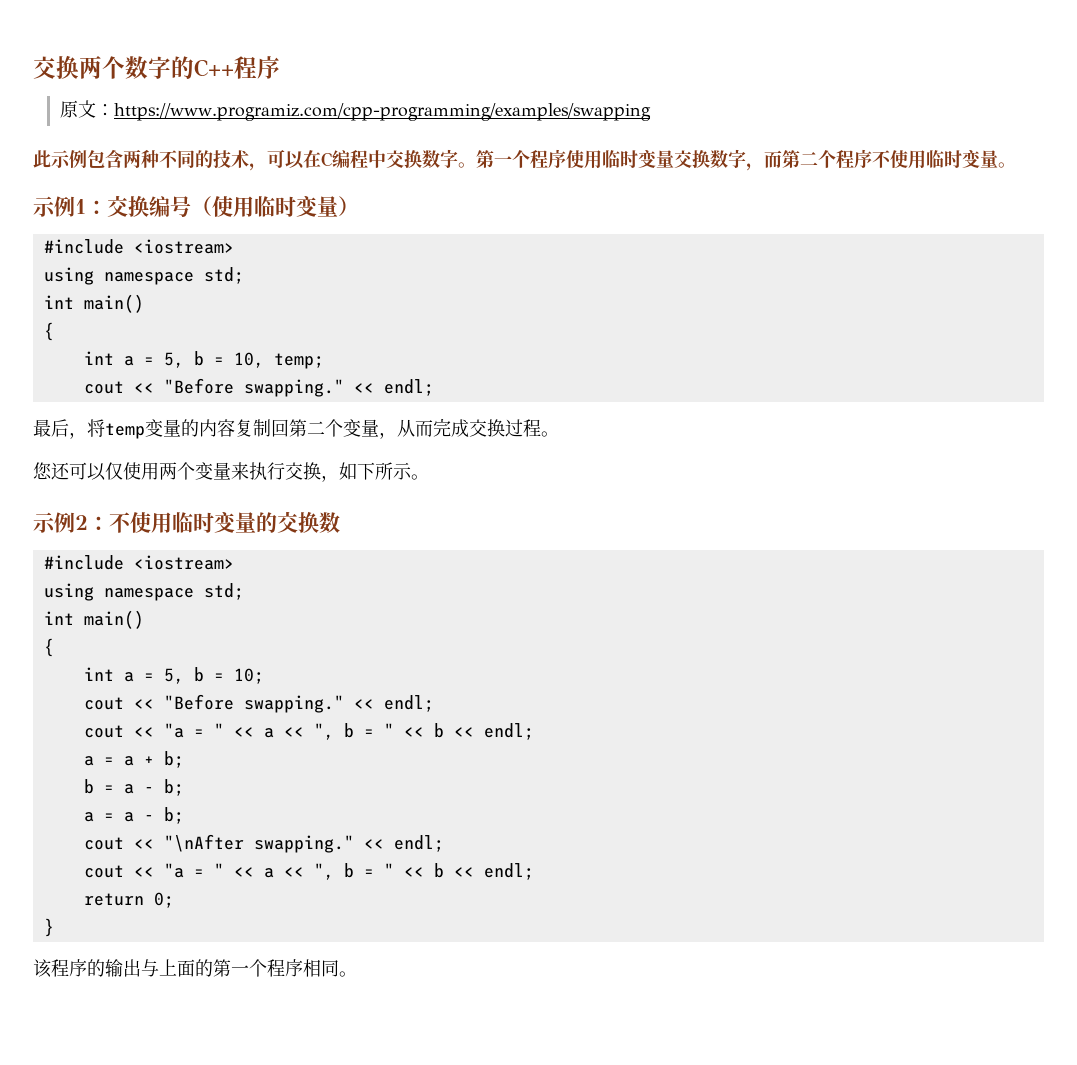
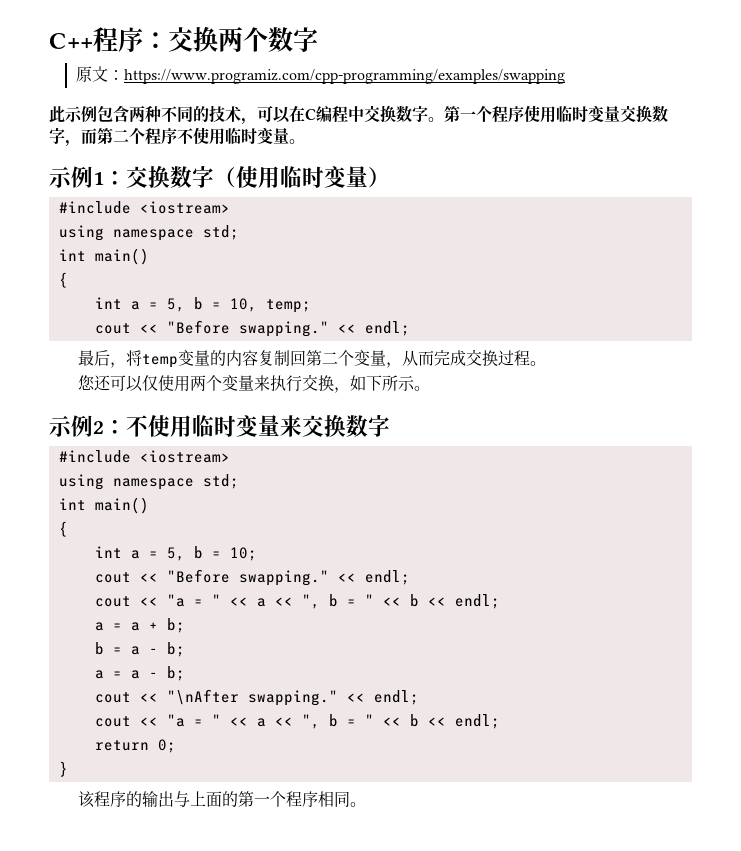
- 交换两个数字的C++程序
+ C++程序：交换两个数字
- 示例1：交换编号（使用临时变量）
+ 示例1：交换数字（使用临时变量）
- 示例2：不使用临时变量的交换数
+ 示例2：不使用临时变量来交换数字

